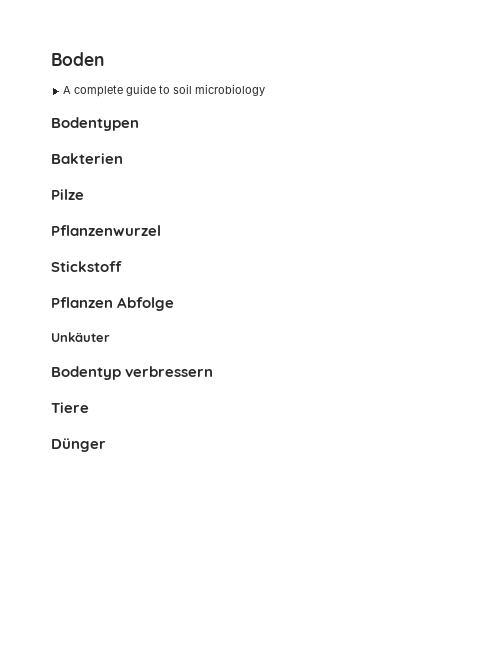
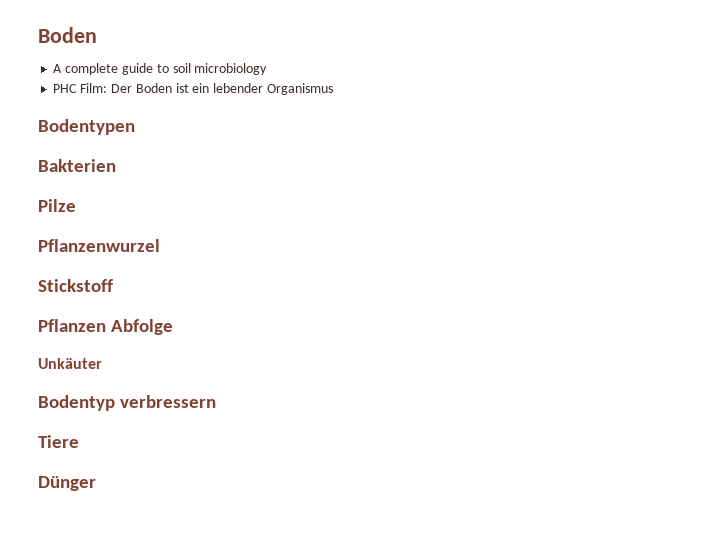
+ PHC Film: Der Boden ist ein lebender Organismus

